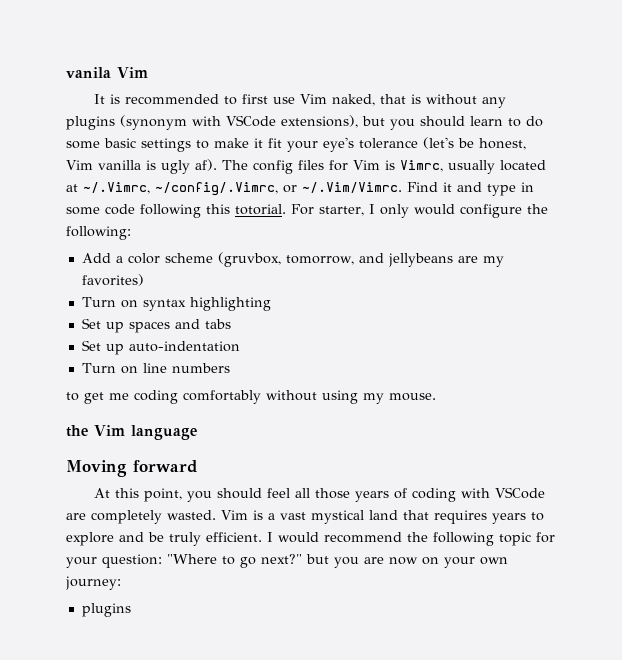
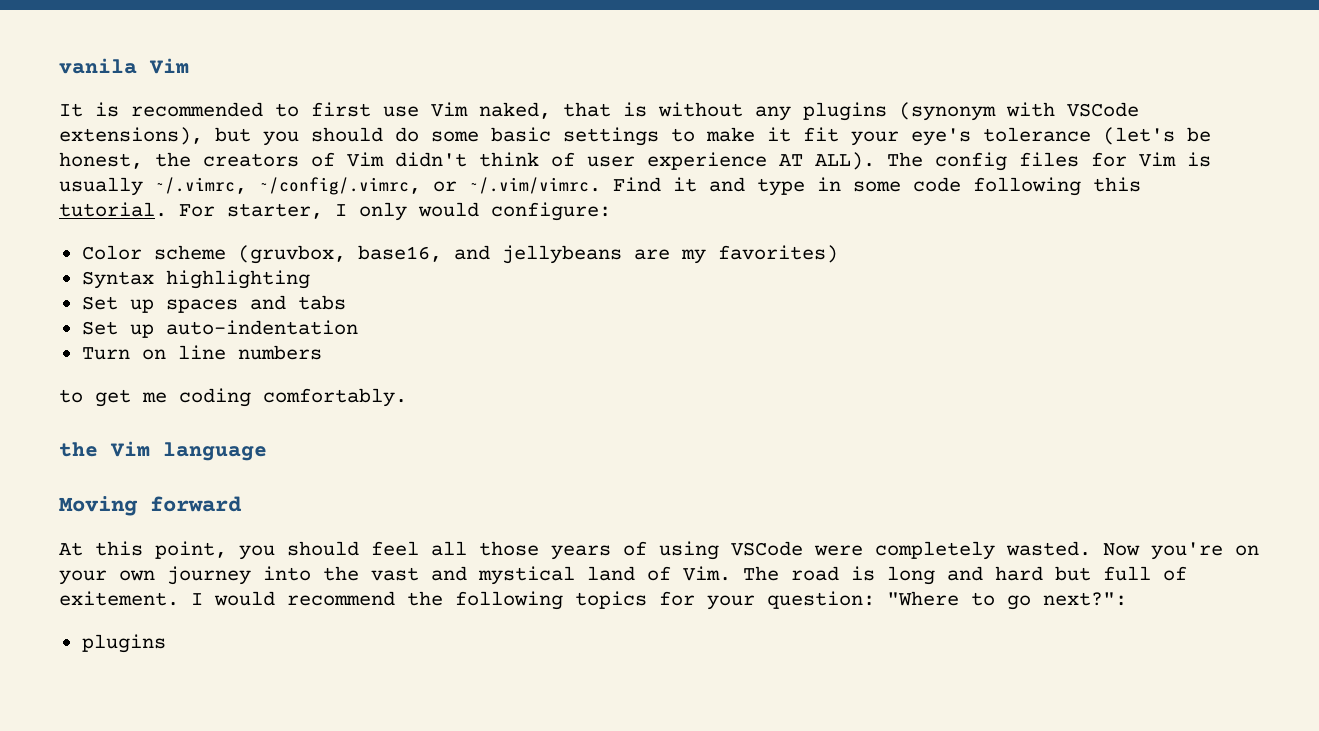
- It is recommended to first use Vim naked, that is without any plugins (synonym with VSCode extensions), but you should learn to do some basic settings to make it fit your eye's tolerance (let's be honest, Vim vanilla is ugly af).
+ It is recommended to first use Vim naked, that is without any plugins (synonym with VSCode extensions), but you should do some basic settings to make it fit your eye's tolerance (let's be honest, the creators of Vim didn't think of user experience AT ALL).
- The config files for Vim is Vimrc, usually located at ~/.Vimrc, ~/config/.Vimrc, or ~/.Vim/Vimrc. Find it and type in some code following this totorial.
+ The config files for Vim is usually ~/.vimrc, ~/config/.vimrc, or ~/.vim/vimrc. Find it and type in some code following this tutorial.
- For starter, I only would configure the following:
- Add a color scheme (gruvbox, tomorrow, and jellybeans are my favorites)
+ For starter, I only would configure:
+ Color scheme (gruvbox, base16, and jellybeans are my favorites)
- Turn on syntax highlighting
+ Syntax highlighting
- to get me coding comfortably without using my mouse.
+ to get me coding comfortably.
- At this point, you should feel all those years of coding with VSCode are completely wasted. Vim is a vast mystical land that requires years to explore and be truly efficient.
+ At this point, you should feel all those years of using VSCode were completely wasted. Now you're on your own journey into the vast and mystical land of Vim. The road is long and hard but full of exitement.
- I would recommend the following topic for your question: "Where to go next?" but you are now on your own journey:
+ I would recommend the following topics for your question: "Where to go next?":

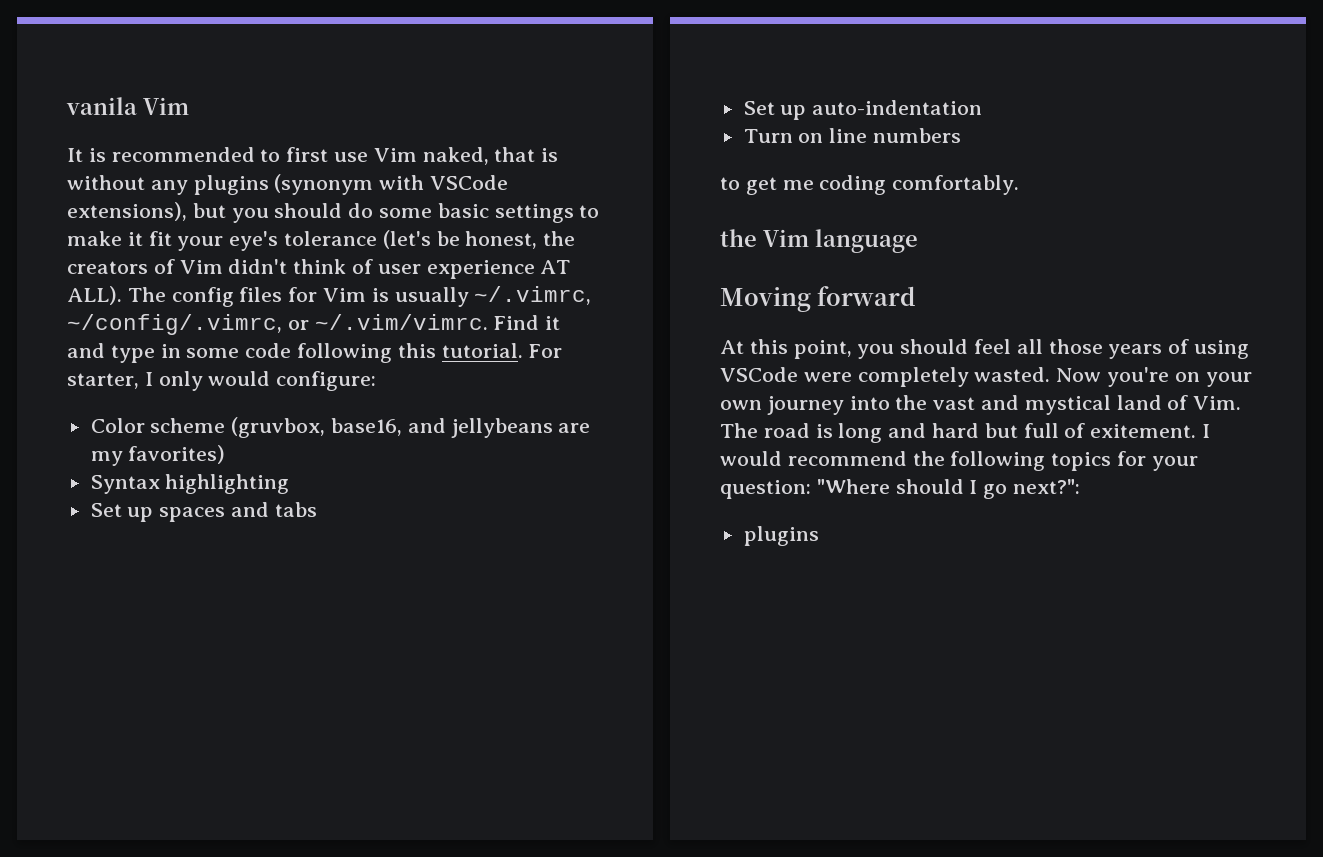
- I would recommend the following topics for your question: "Where to go next?":
+ I would recommend the following topics for your question: "Where should I go next?":

